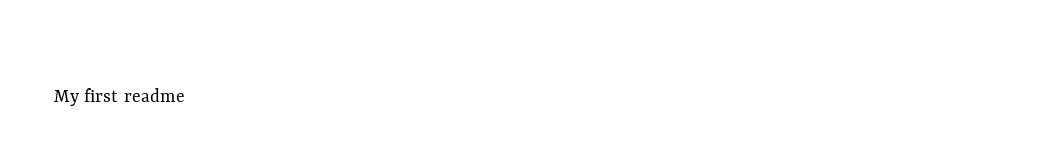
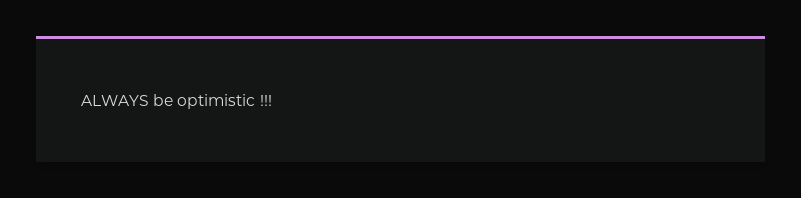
- My first readme
+ ALWAYS be optimistic !!!

